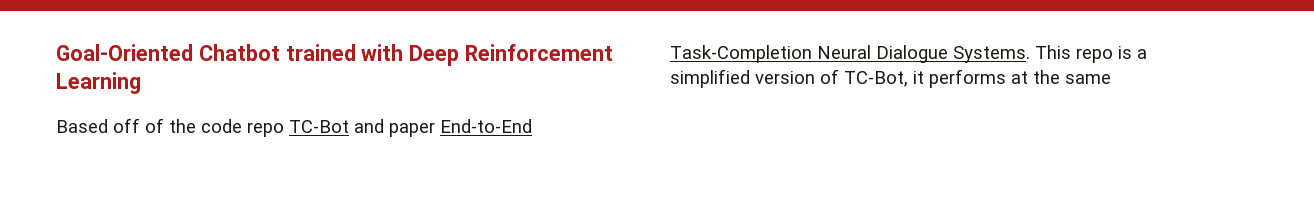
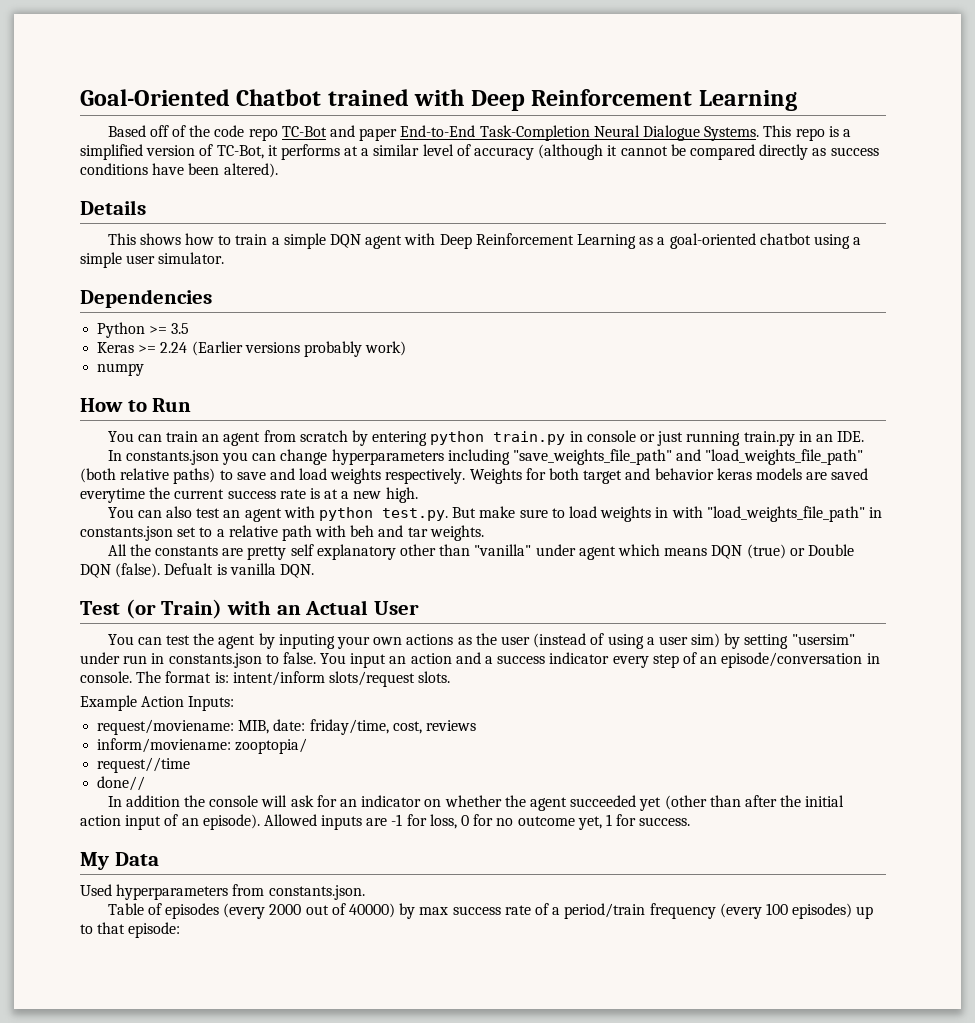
- This repo is a simplified version of TC-Bot, it performs at the same
+ This repo is a simplified version of TC-Bot, it performs at a similar level of accuracy (although it cannot be compared directly as success conditions have been altered).
+ Details
+ This shows how to train a simple DQN agent with Deep Reinforcement Learning as a goal-oriented chatbot using a simple user simulator.
+ Dependencies
+ Python >= 3.5
+ Keras >= 2.24 (Earlier versions probably work)
+ numpy
+ How to Run
+ You can train an agent from scratch by entering python train.py in console or just running train.py in an IDE.
+ In constants.json you can change hyperparameters including "save_weights_file_path" and "load_weights_file_path" (both relative paths) to save and load weights respectively. Weights for both target and behavior keras models are saved everytime the current success rate is at a new high.
+ You can also test an agent with python test.py. But make sure to load weights in with "load_weights_file_path" in constants.json set to a relative path with beh and tar weights.
+ All the constants are pretty self explanatory other than "vanilla" under agent which means DQN (true) or Double DQN (false). Defualt is vanilla DQN.
+ Test (or Train) with an Actual User
+ You can test the agent by inputing your own actions as the user (instead of using a user sim) by setting "usersim" under run in constants.json to false. You input an action and a success indicator every step of an episode/conversation in console. The format is: intent/inform slots/request slots.
+ Example Action Inputs:
+ request/moviename: MIB, date: friday/time, cost, reviews
+ inform/moviename: zooptopia/
+ request//time
+ done//
+ In addition the console will ask for an indicator on whether the agent succeeded yet (other than after the initial action input of an episode). Allowed inputs are -1 for loss, 0 for no outcome yet, 1 for success.
+ My Data
+ Used hyperparameters from constants.json.
+ Table of episodes (every 2000 out of 40000) by max success rate of a period/train frequency (every 100 episodes) up to that episode:

